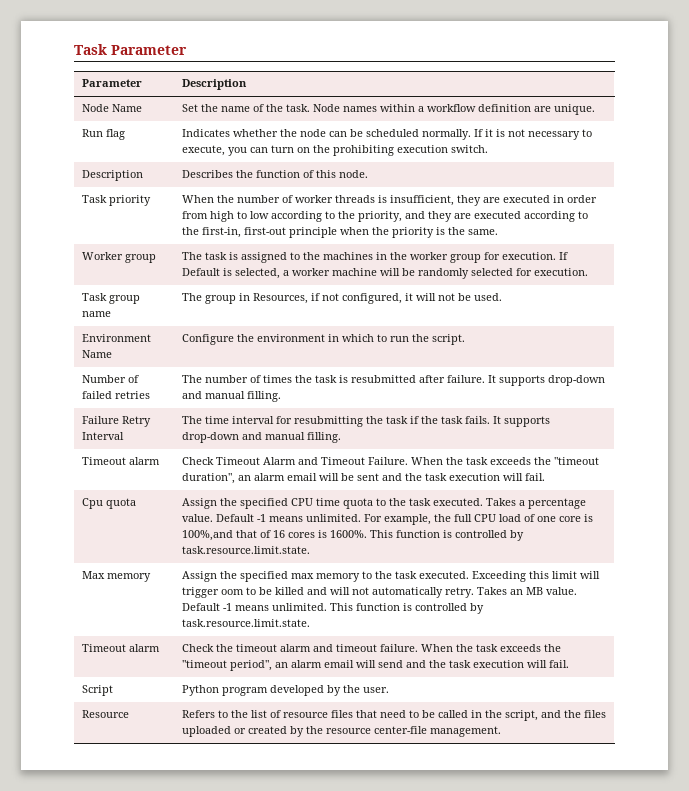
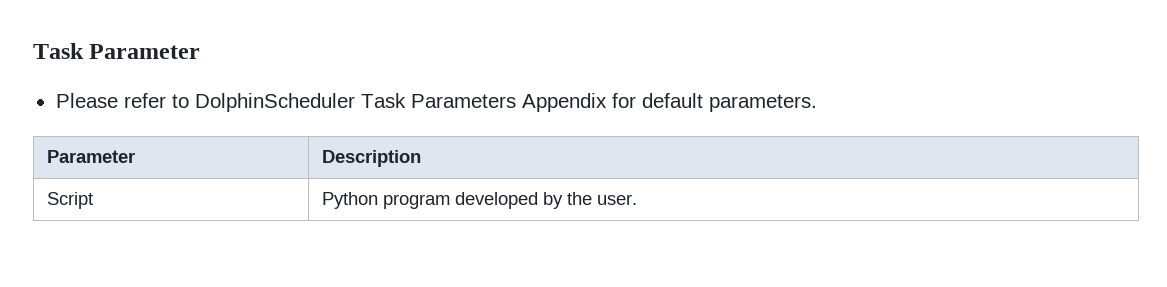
+ Please refer to DolphinScheduler Task Parameters Appendix for default parameters.
  Parameter | Description
- Node Name | Set the name of the task. Node names within a workflow definition are unique.
- Run flag | Indicates whether the node can be scheduled normally. If it is not necessary to execute, you can turn on the prohibiting execution switch.
- Description | Describes the function of this node.
- Task priority | When the number of worker threads is insufficient, they are executed in order from high to low according to the priority, and they are executed according to the first-in, first-out principle when the priority is the same.
- Worker group | The task is assigned to the machines in the worker group for execution. If Default is selected, a worker machine will be randomly selected for execution.
- Task group name | The group in Resources, if not configured, it will not be used.
- Environment Name | Configure the environment in which to run the script.
- Number of failed retries | The number of times the task is resubmitted after failure. It supports drop-down and manual filling.
- Failure Retry Interval | The time interval for resubmitting the task if the task fails. It supports drop-down and manual filling.
- Timeout alarm | Check Timeout Alarm and Timeout Failure. When the task exceeds the "timeout duration", an alarm email will be sent and the task execution will fail.
- Cpu quota | Assign the specified CPU time quota to the task executed. Takes a percentage value. Default -1 means unlimited. For example, the full CPU load of one core is 100%,and that of 16 cores is 1600%. This function is controlled by task.resource.limit.state.
- Max memory | Assign the specified max memory to the task executed. Exceeding this limit will trigger oom to be killed and will not automatically retry. Takes an MB value. Default -1 means unlimited. This function is controlled by task.resource.limit.state.
- Timeout alarm | Check the timeout alarm and timeout failure. When the task exceeds the "timeout period", an alarm email will send and the task execution will fail.
- Resource | Refers to the list of resource files that need to be called in the script, and the files uploaded or created by the resource center-file management.

